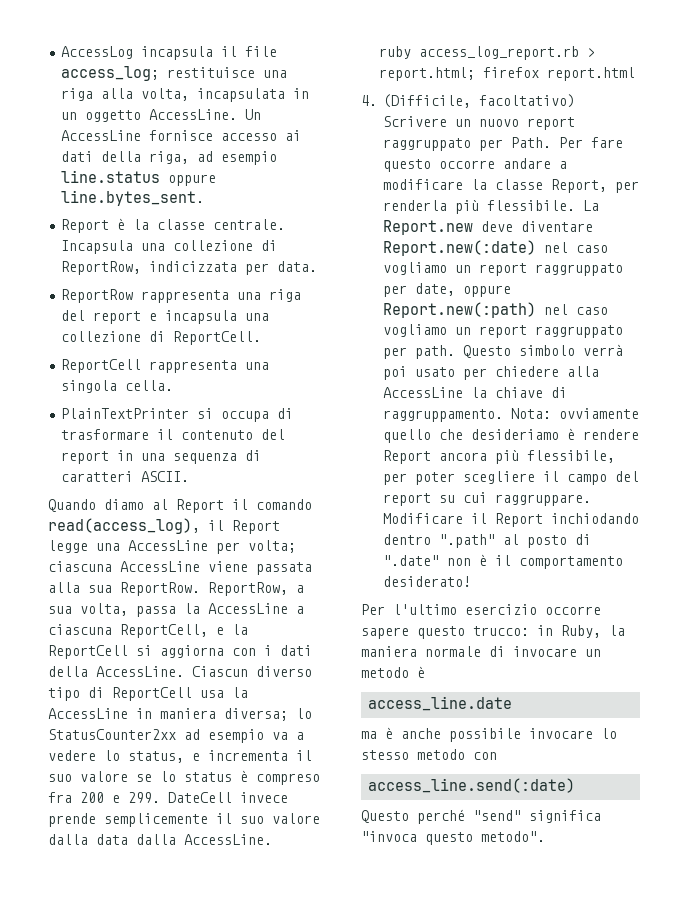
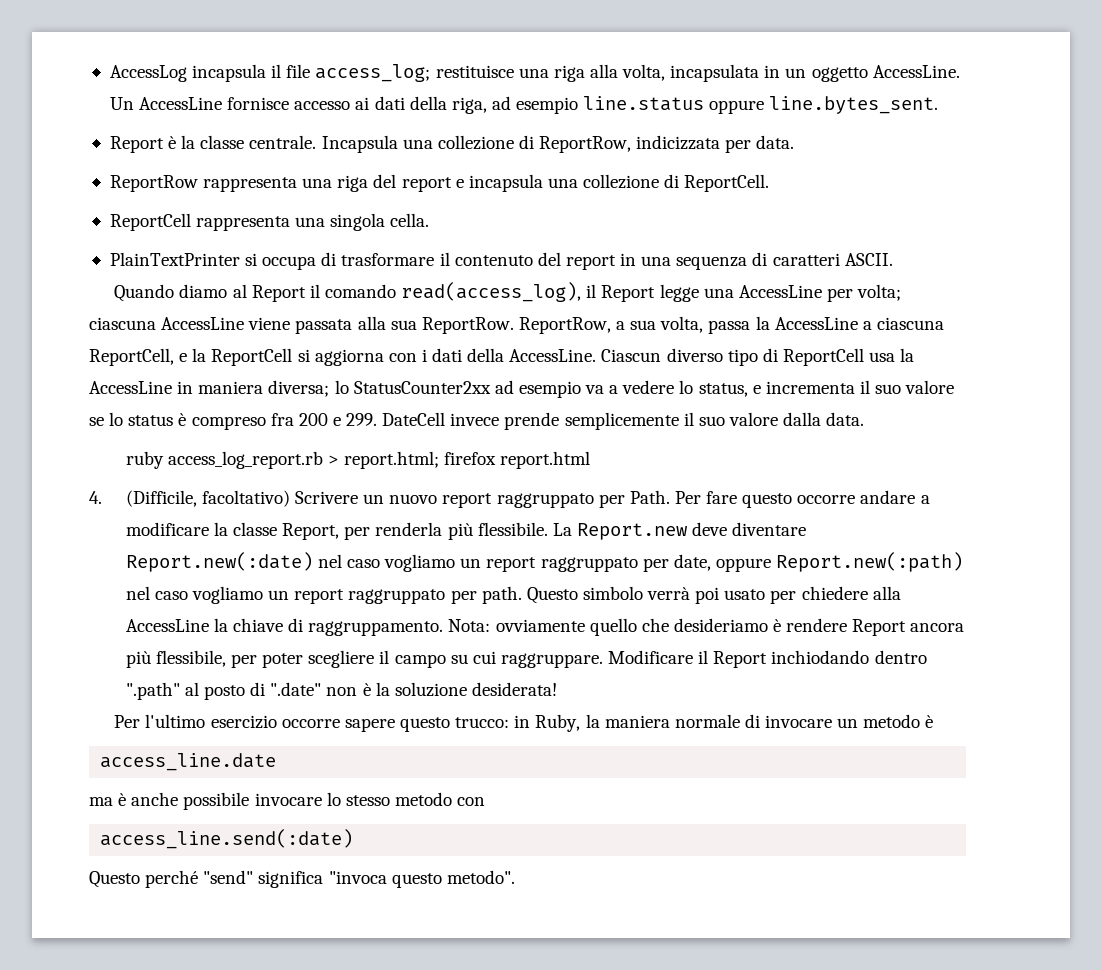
- Ciascun diverso tipo di ReportCell usa la AccessLine in maniera diversa; lo StatusCounter2xx ad esempio va a vedere lo status, e incrementa il suo valore se lo status è compreso fra 200 e 299. DateCell invece prende semplicemente il suo valore dalla data dalla AccessLine.
+ Ciascun diverso tipo di ReportCell usa la AccessLine in maniera diversa; lo StatusCounter2xx ad esempio va a vedere lo status, e incrementa il suo valore se lo status è compreso fra 200 e 299. DateCell invece prende semplicemente il suo valore dalla data.
- Nota: ovviamente quello che desideriamo è rendere Report ancora più flessibile, per poter scegliere il campo del report su cui raggruppare.
+ Nota: ovviamente quello che desideriamo è rendere Report ancora più flessibile, per poter scegliere il campo su cui raggruppare.
- Modificare il Report inchiodando dentro ".path" al posto di ".date" non è il comportamento desiderato!
+ Modificare il Report inchiodando dentro ".path" al posto di ".date" non è la soluzione desiderata!

